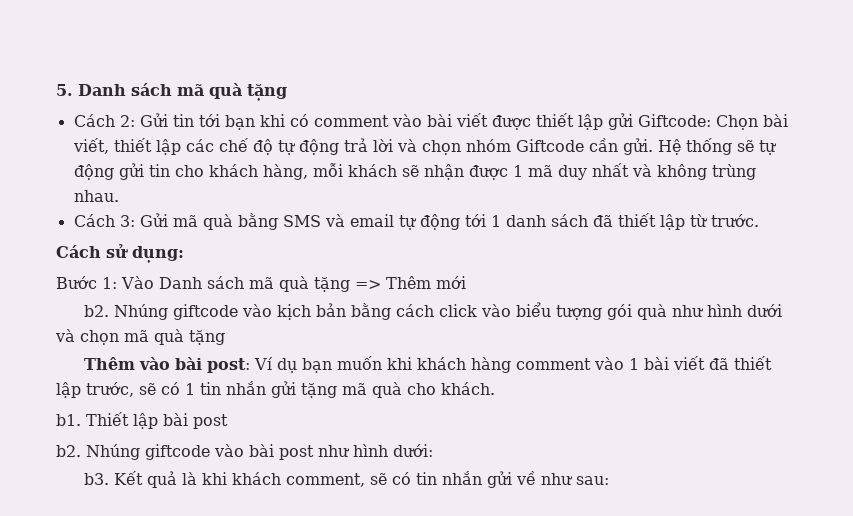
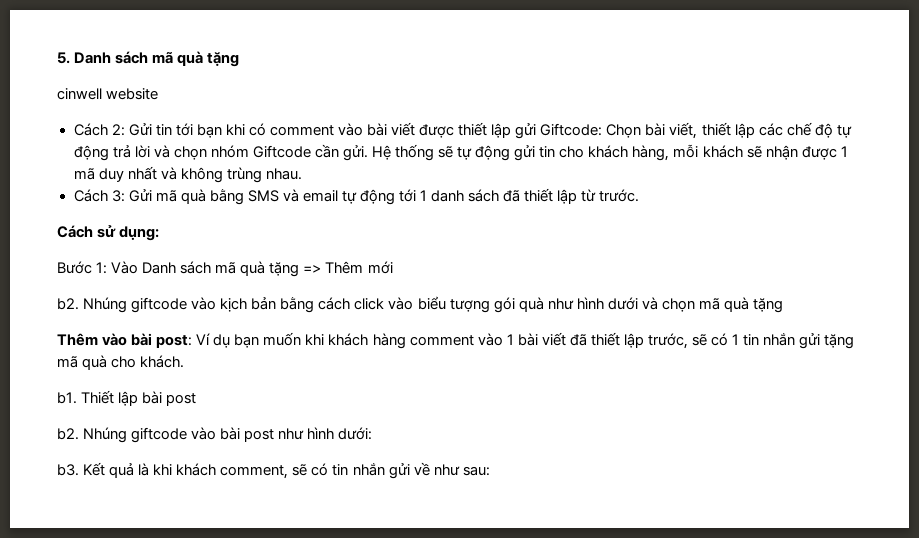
+ cinwell website

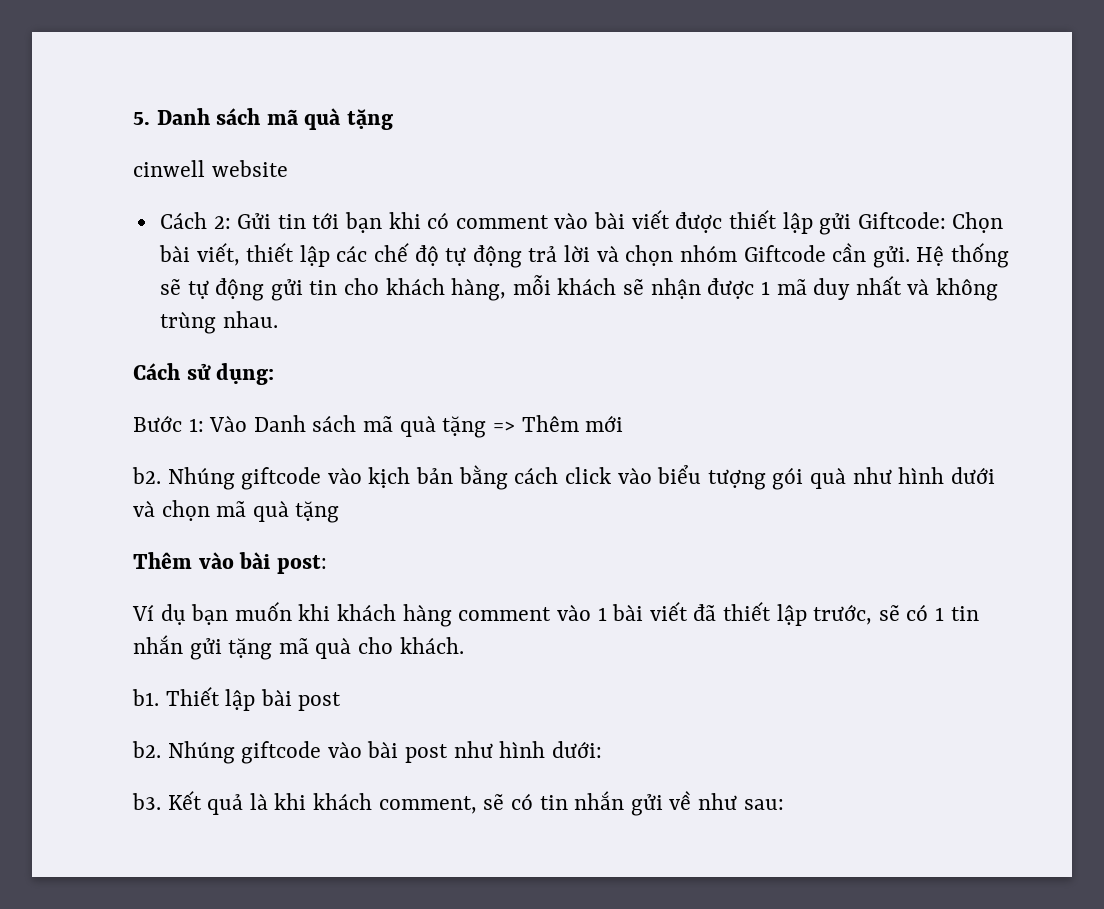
- Cách 3: Gửi mã quà bằng SMS và email tự động tới 1 danh sách đã thiết lập từ trước.
- Thêm vào bài post: Ví dụ bạn muốn khi khách hàng comment vào 1 bài viết đã thiết lập trước, sẽ có 1 tin nhắn gửi tặng mã quà cho khách.
+ Thêm vào bài post:
+ Ví dụ bạn muốn khi khách hàng comment vào 1 bài viết đã thiết lập trước, sẽ có 1 tin nhắn gửi tặng mã quà cho khách.

